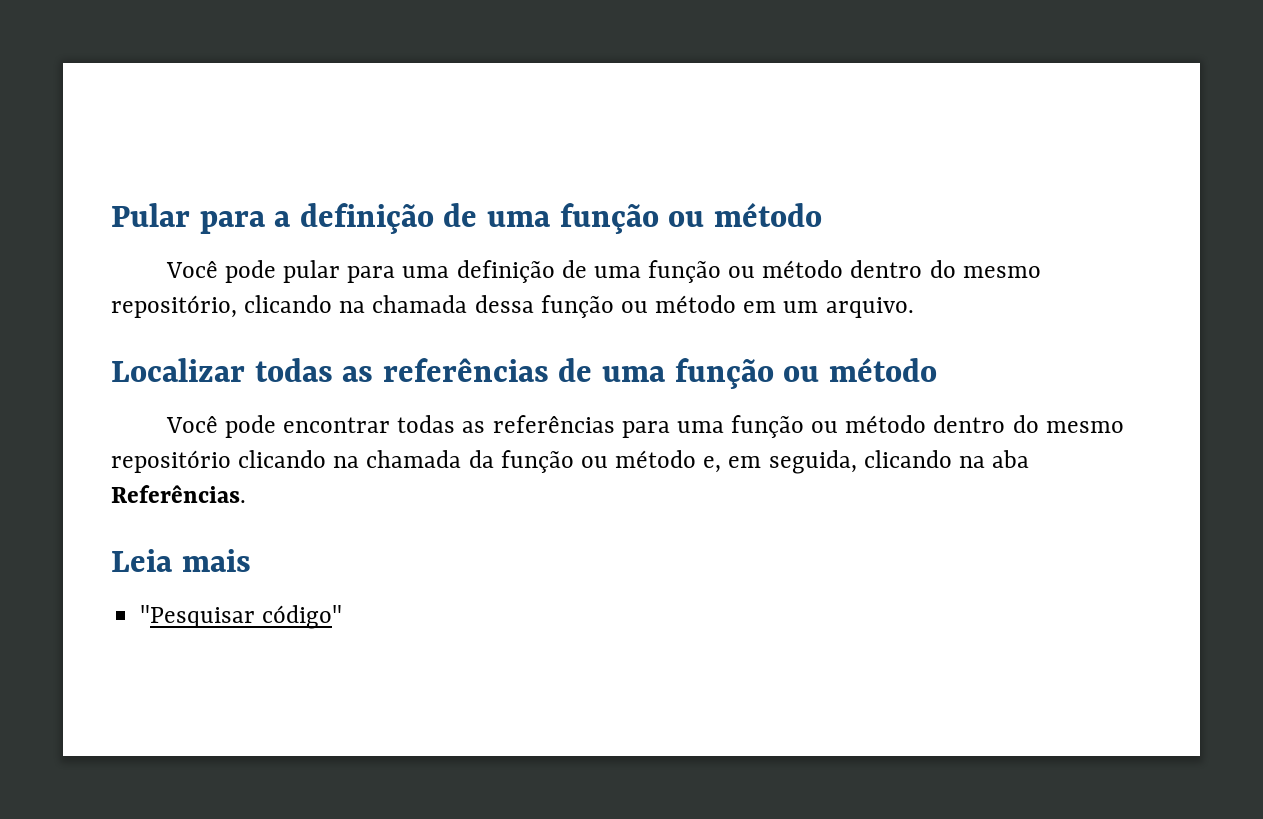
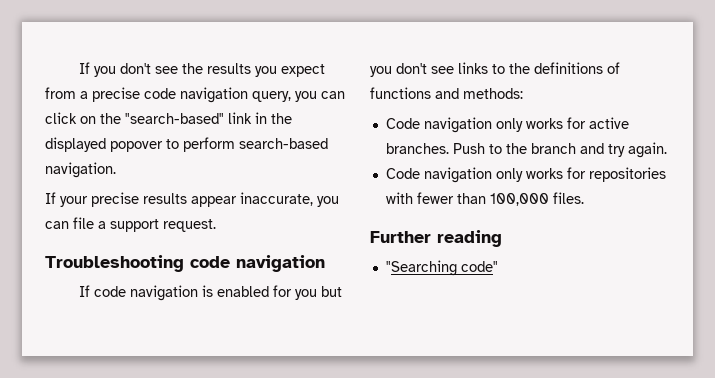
- Pular para a definição de uma função ou método
- Você pode pular para uma definição de uma função ou método dentro do mesmo repositório, clicando na chamada dessa função ou método em um arquivo.
- Localizar todas as referências de uma função ou método
- Você pode encontrar todas as referências para uma função ou método dentro do mesmo repositório clicando na chamada da função ou método e, em seguida, clicando na aba Referências.
- Leia mais
- "Pesquisar código"
+ If you don't see the results you expect from a precise code navigation query, you can click on the "search-based" link in the displayed popover to perform search-based navigation.
+ If your precise results appear inaccurate, you can file a support request.
+ Troubleshooting code navigation
+ If code navigation is enabled for you but you don't see links to the definitions of functions and methods:
+ Code navigation only works for active branches. Push to the branch and try again.
+ Code navigation only works for repositories with fewer than 100,000 files.
+ Further reading
+ "Searching code"

